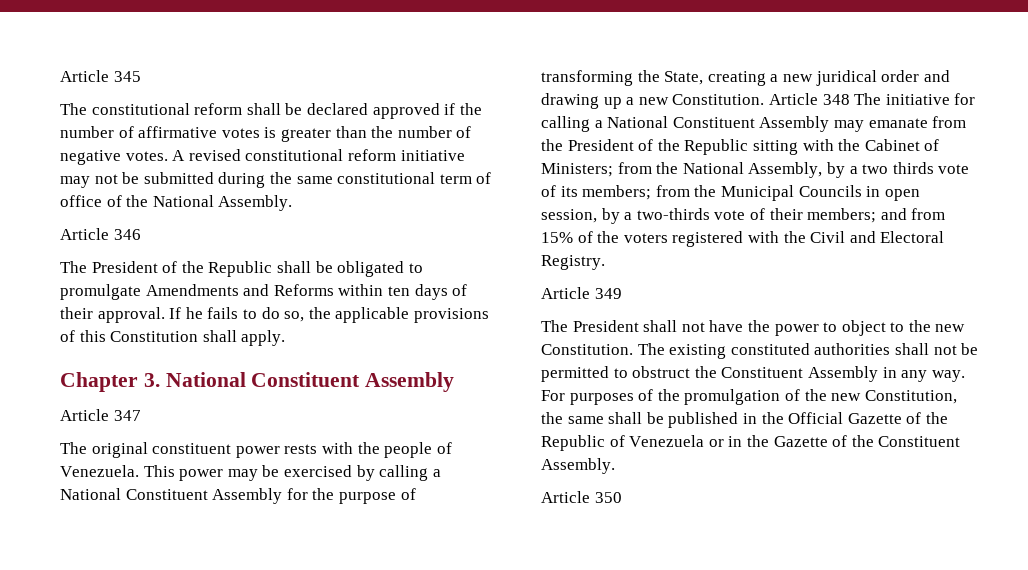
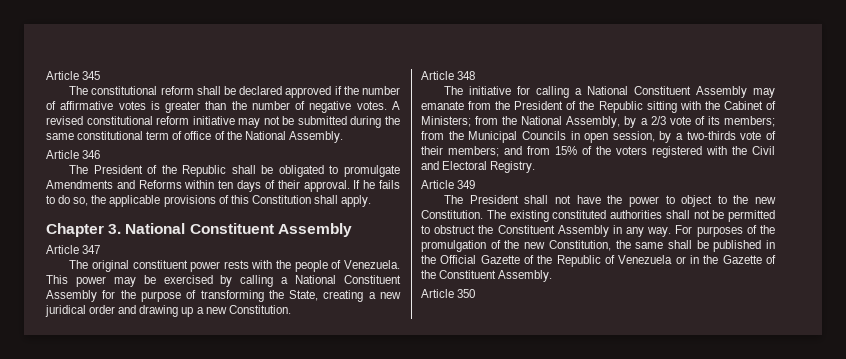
- This power may be exercised by calling a National Constituent Assembly for the purpose of transforming the State, creating a new juridical order and drawing up a new Constitution. Article 348 The initiative for calling a National Constituent Assembly may emanate from the President of the Republic sitting with the Cabinet of Ministers;
+ This power may be exercised by calling a National Constituent Assembly for the purpose of transforming the State, creating a new juridical order and drawing up a new Constitution.
+ Article 348
+ The initiative for calling a National Constituent Assembly may emanate from the President of the Republic sitting with the Cabinet of Ministers;
- from the National Assembly, by a two thirds vote of its members;
+ from the National Assembly, by a 2/3 vote of its members;

